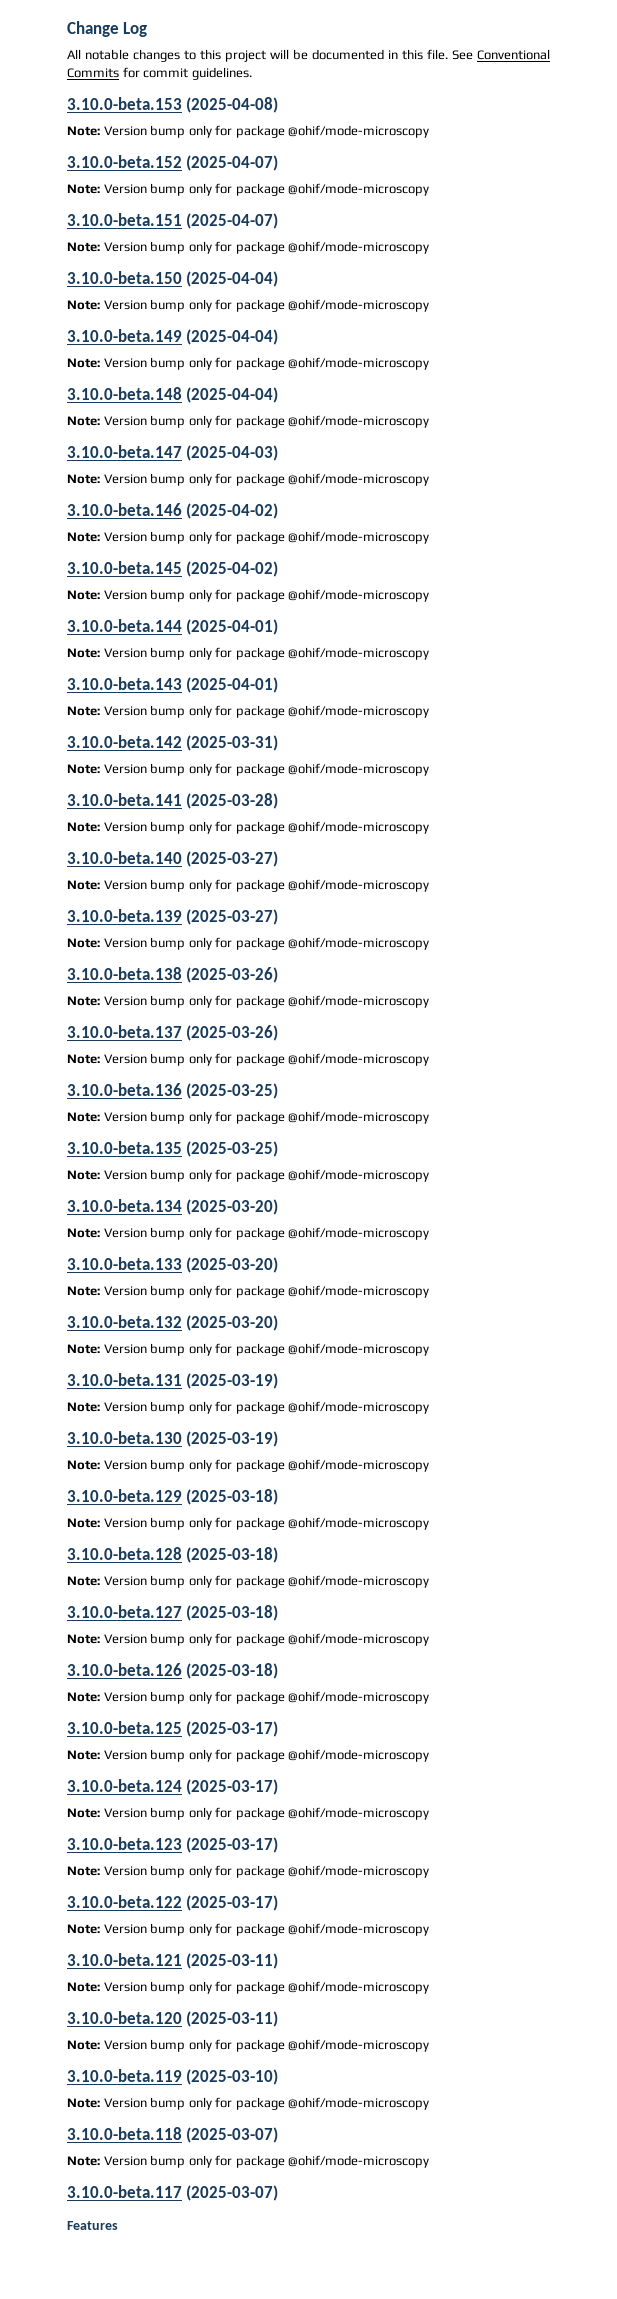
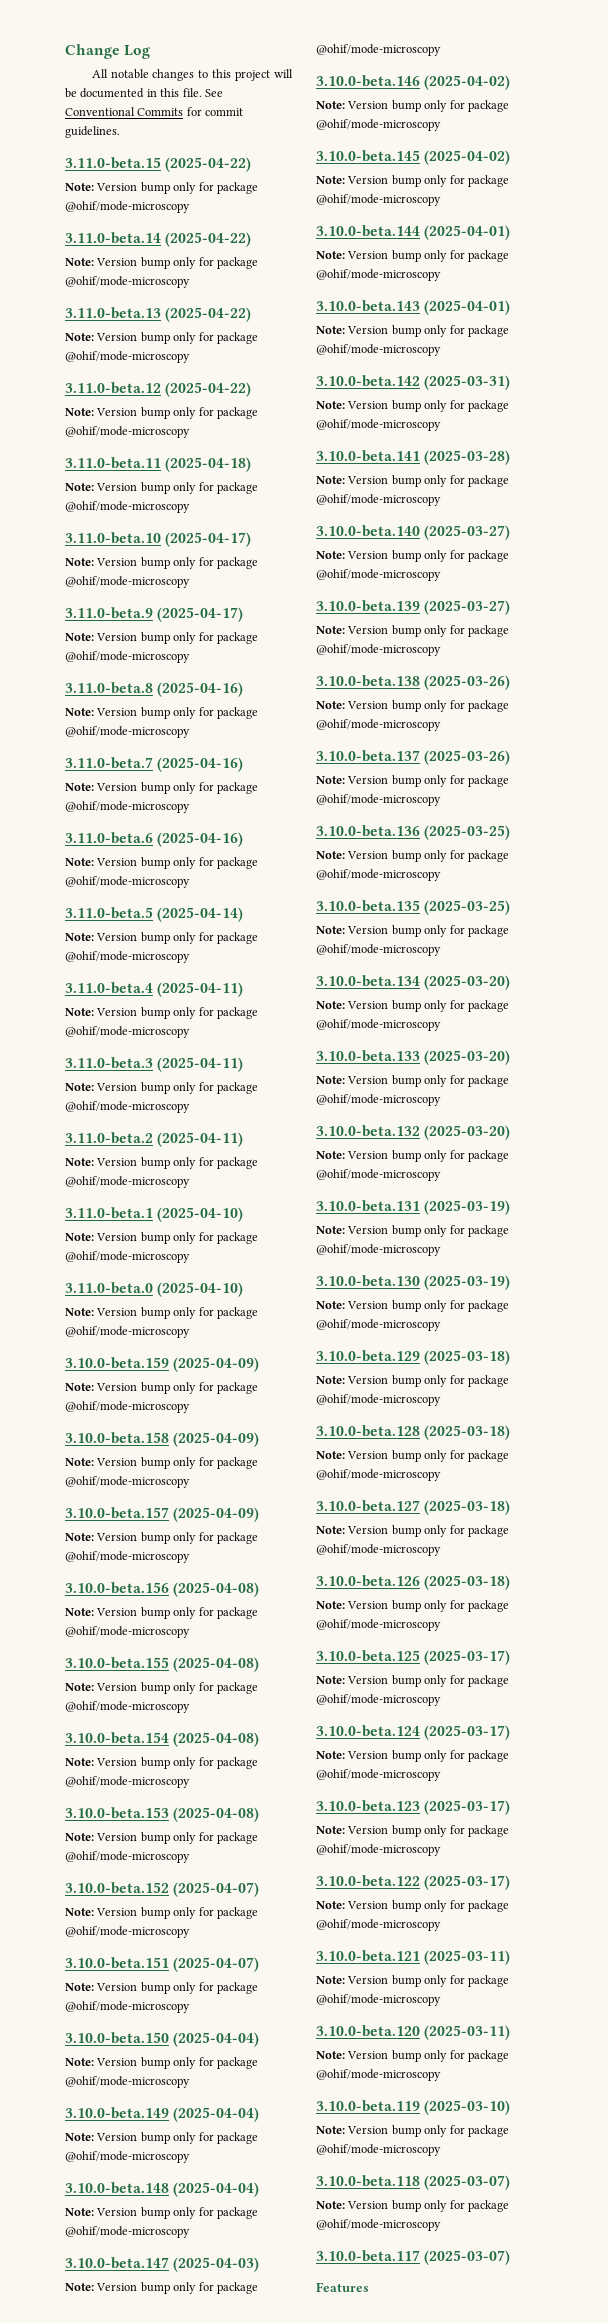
+ 3.11.0-beta.15 (2025-04-22)
+ Note: Version bump only for package @ohif/mode-microscopy
+ 3.11.0-beta.14 (2025-04-22)
+ Note: Version bump only for package @ohif/mode-microscopy
+ 3.11.0-beta.13 (2025-04-22)
+ Note: Version bump only for package @ohif/mode-microscopy
+ 3.11.0-beta.12 (2025-04-22)
+ Note: Version bump only for package @ohif/mode-microscopy
+ 3.11.0-beta.11 (2025-04-18)
+ Note: Version bump only for package @ohif/mode-microscopy
+ 3.11.0-beta.10 (2025-04-17)
+ Note: Version bump only for package @ohif/mode-microscopy
+ 3.11.0-beta.9 (2025-04-17)
+ Note: Version bump only for package @ohif/mode-microscopy
+ 3.11.0-beta.8 (2025-04-16)
+ Note: Version bump only for package @ohif/mode-microscopy
+ 3.11.0-beta.7 (2025-04-16)
+ Note: Version bump only for package @ohif/mode-microscopy
+ 3.11.0-beta.6 (2025-04-16)
+ Note: Version bump only for package @ohif/mode-microscopy
+ 3.11.0-beta.5 (2025-04-14)
+ Note: Version bump only for package @ohif/mode-microscopy
+ 3.11.0-beta.4 (2025-04-11)
+ Note: Version bump only for package @ohif/mode-microscopy
+ 3.11.0-beta.3 (2025-04-11)
+ Note: Version bump only for package @ohif/mode-microscopy
+ 3.11.0-beta.2 (2025-04-11)
+ Note: Version bump only for package @ohif/mode-microscopy
+ 3.11.0-beta.1 (2025-04-10)
+ Note: Version bump only for package @ohif/mode-microscopy
+ 3.11.0-beta.0 (2025-04-10)
+ Note: Version bump only for package @ohif/mode-microscopy
+ 3.10.0-beta.159 (2025-04-09)
+ Note: Version bump only for package @ohif/mode-microscopy
+ 3.10.0-beta.158 (2025-04-09)
+ Note: Version bump only for package @ohif/mode-microscopy
+ 3.10.0-beta.157 (2025-04-09)
+ Note: Version bump only for package @ohif/mode-microscopy
+ 3.10.0-beta.156 (2025-04-08)
+ Note: Version bump only for package @ohif/mode-microscopy
+ 3.10.0-beta.155 (2025-04-08)
+ Note: Version bump only for package @ohif/mode-microscopy
+ 3.10.0-beta.154 (2025-04-08)
+ Note: Version bump only for package @ohif/mode-microscopy

